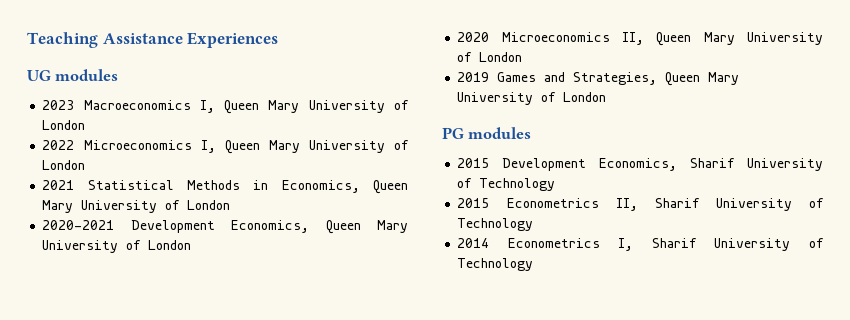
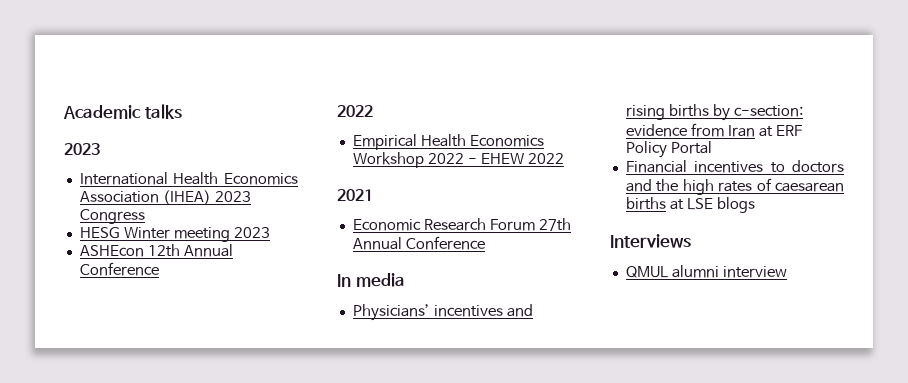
- Teaching Assistance Experiences
- UG modules
- 2023 Macroeconomics I, Queen Mary University of London
- 2022 Microeconomics I, Queen Mary University of London
- 2021 Statistical Methods in Economics, Queen Mary University of London
- 2020-2021 Development Economics, Queen Mary University of London
- 2020 Microeconomics II, Queen Mary University of London
- 2019 Games and Strategies, Queen Mary University of London
- PG modules
- 2015 Development Economics, Sharif University of Technology
- 2015 Econometrics II, Sharif University of Technology
- 2014 Econometrics I, Sharif University of Technology
+ Academic talks
+ 2023
+ International Health Economics Association (IHEA) 2023 Congress
+ HESG Winter meeting 2023
+ ASHEcon 12th Annual Conference
+ 2022
+ Empirical Health Economics Workshop 2022 - EHEW 2022
+ 2021
+ Economic Research Forum 27th Annual Conference
+ In media
+ Physicians’ incentives and rising births by c-section: evidence from Iran at ERF Policy Portal
+ Financial incentives to doctors and the high rates of caesarean births at LSE blogs
+ Interviews
+ QMUL alumni interview

